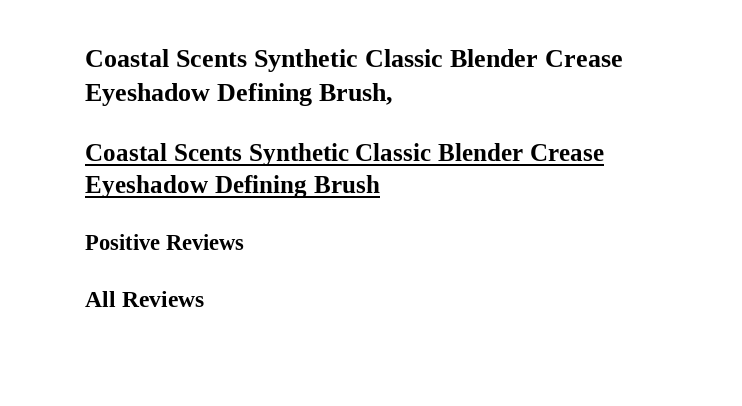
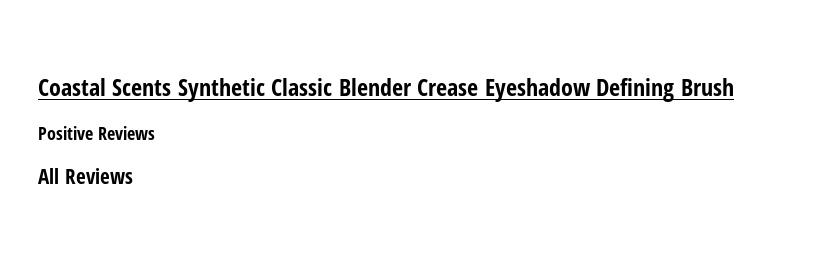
- Coastal Scents Synthetic Classic Blender Crease Eyeshadow Defining Brush,

